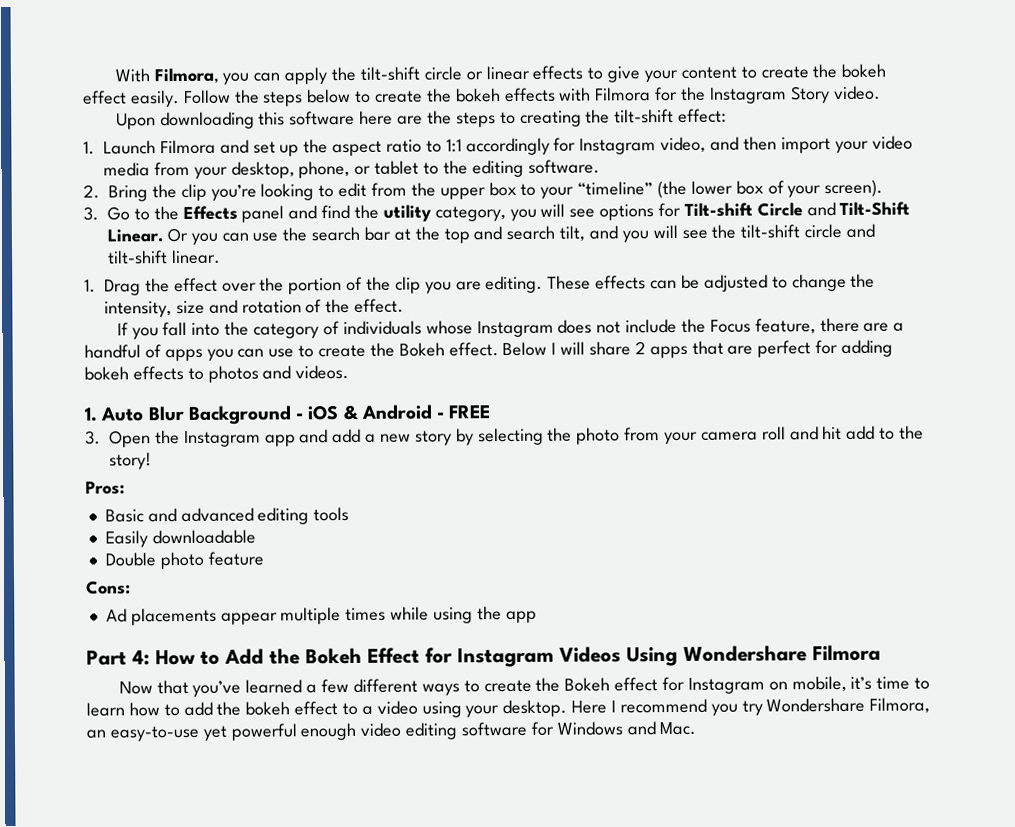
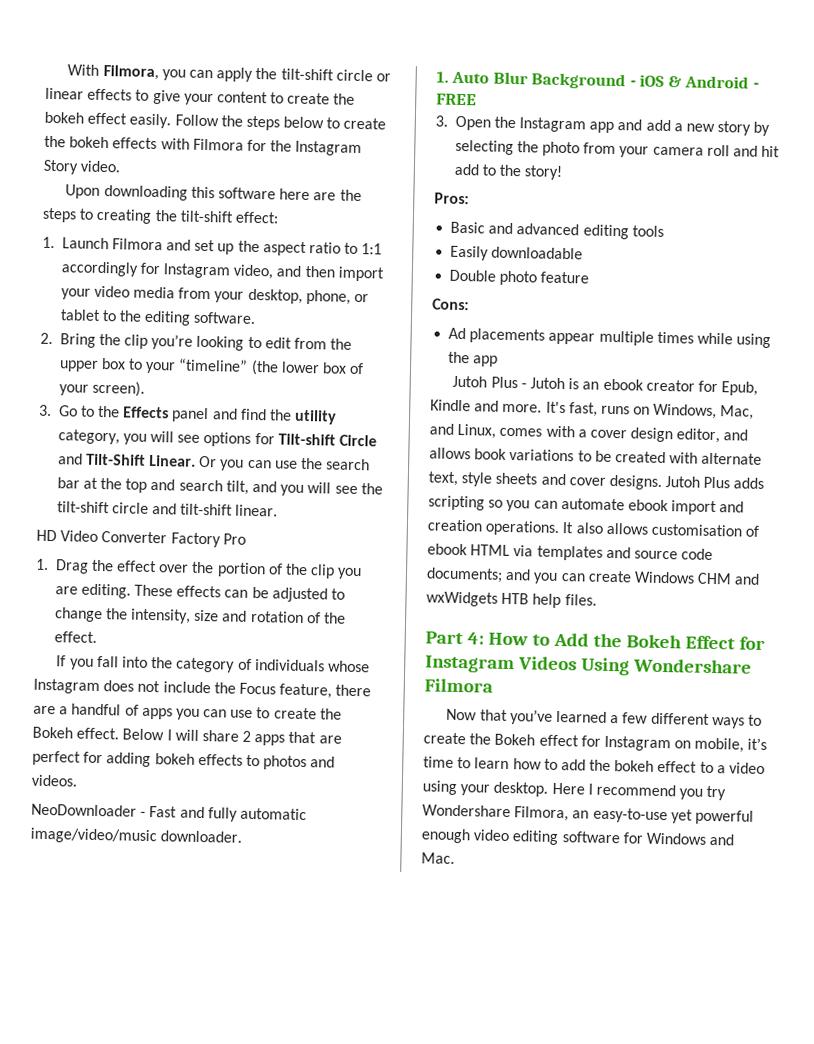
+ HD Video Converter Factory Pro
+ NeoDownloader - Fast and fully automatic image/video/music downloader.
+ Jutoh Plus - Jutoh is an ebook creator for Epub, Kindle and more. It's fast, runs on Windows, Mac, and Linux, comes with a cover design editor, and allows book variations to be created with alternate text, style sheets and cover designs. Jutoh Plus adds scripting so you can automate ebook import and creation operations. It also allows customisation of ebook HTML via templates and source code documents; and you can create Windows CHM and wxWidgets HTB help files.

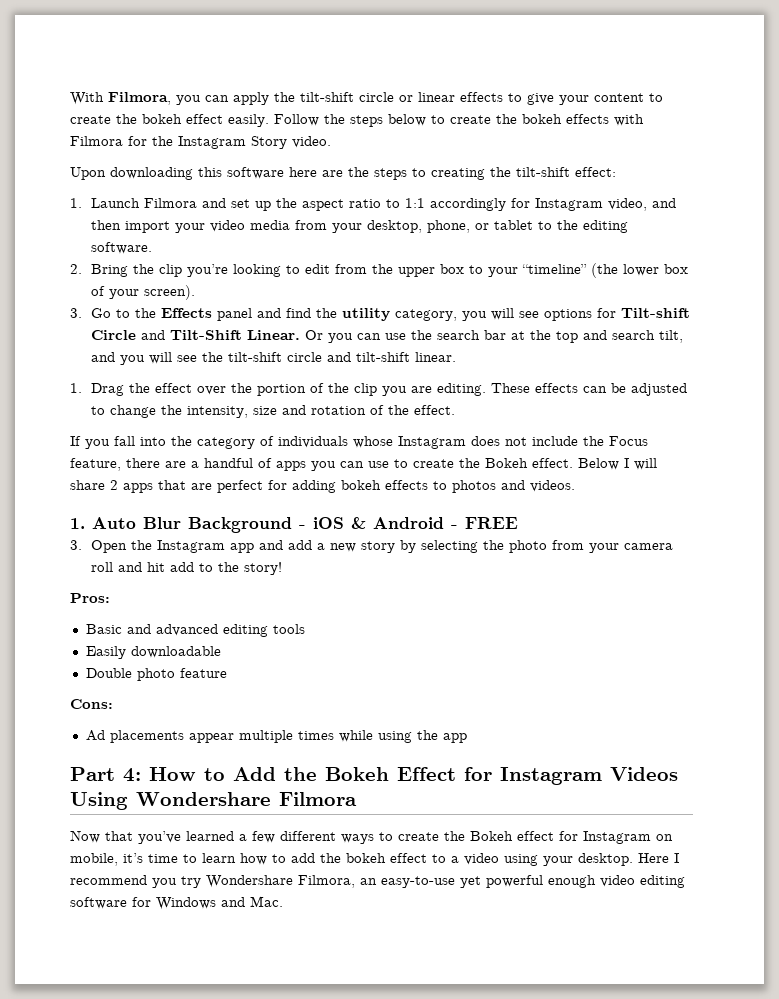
- HD Video Converter Factory Pro
- NeoDownloader - Fast and fully automatic image/video/music downloader.
- Jutoh Plus - Jutoh is an ebook creator for Epub, Kindle and more. It's fast, runs on Windows, Mac, and Linux, comes with a cover design editor, and allows book variations to be created with alternate text, style sheets and cover designs. Jutoh Plus adds scripting so you can automate ebook import and creation operations. It also allows customisation of ebook HTML via templates and source code documents; and you can create Windows CHM and wxWidgets HTB help files.

